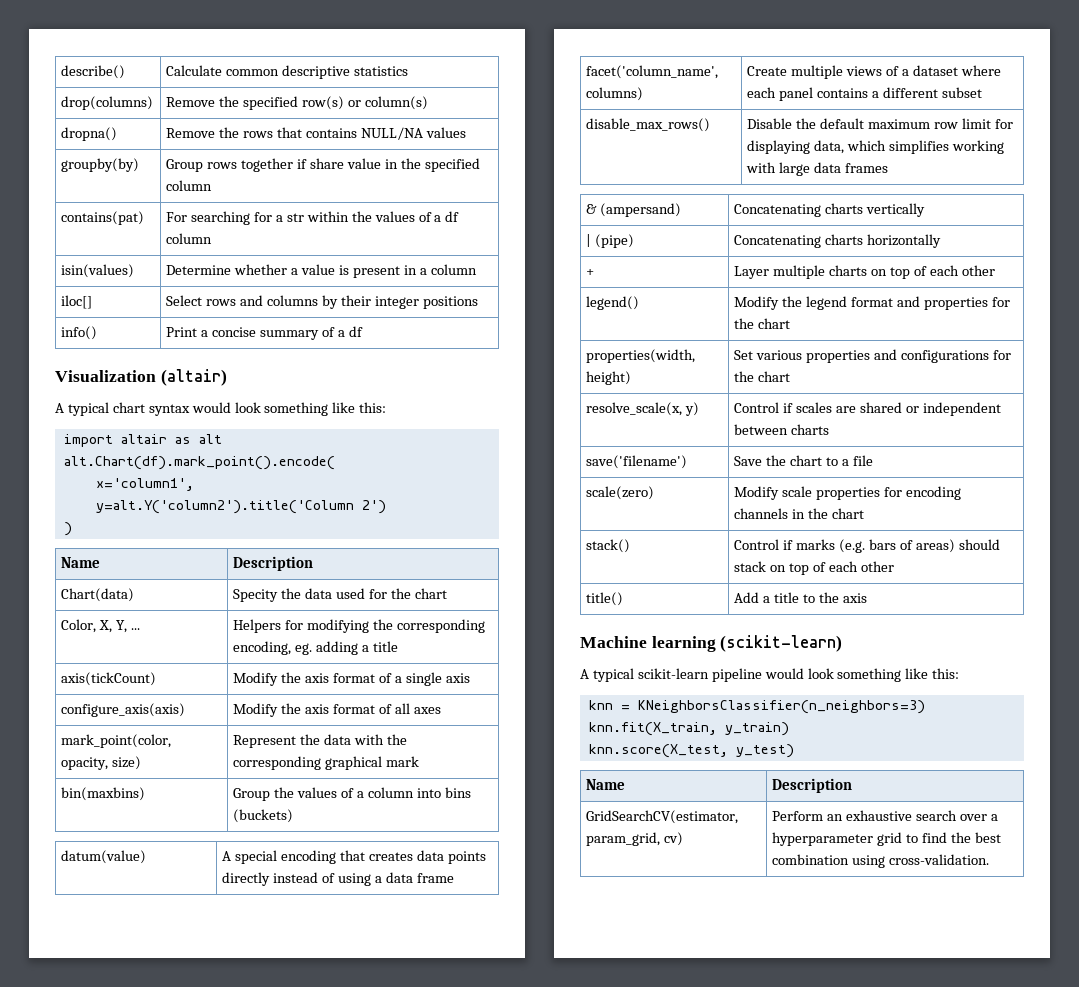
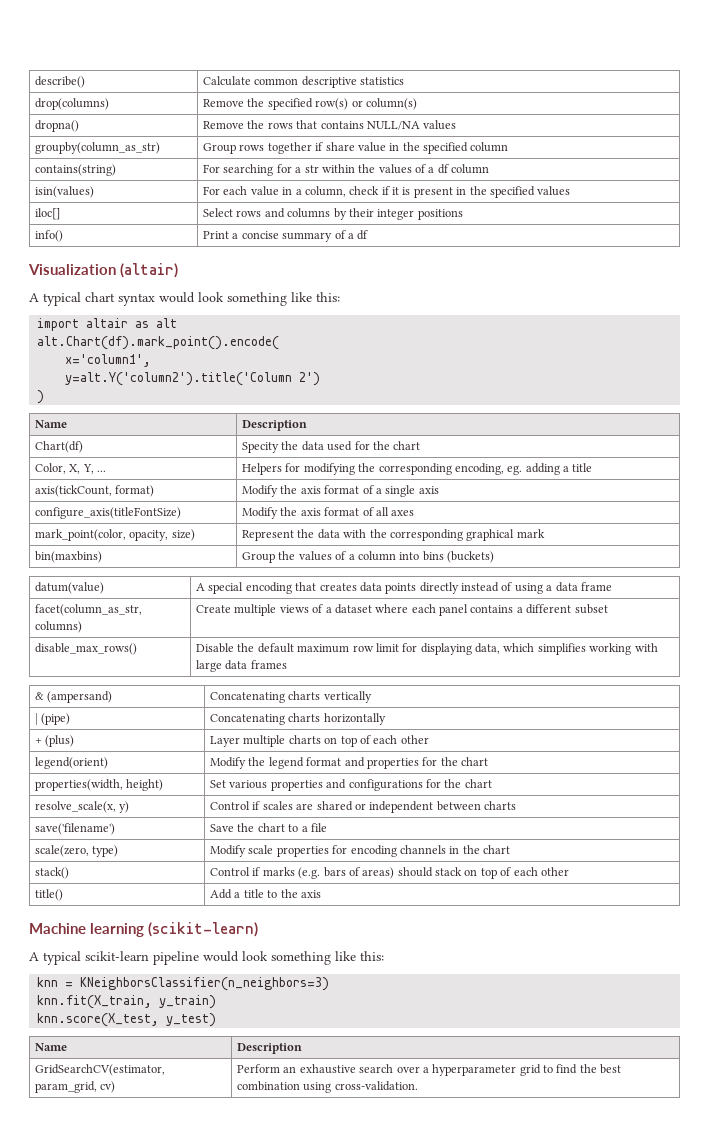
- groupby(by) | Group rows together if share value in the specified column
+ groupby(column_as_str) | Group rows together if share value in the specified column
- contains(pat) | For searching for a str within the values of a df column
+ contains(string) | For searching for a str within the values of a df column
- isin(values) | Determine whether a value is present in a column
+ isin(values) | For each value in a column, check if it is present in the specified values
- Chart(data) | Specity the data used for the chart
+ Chart(df) | Specity the data used for the chart
- axis(tickCount) | Modify the axis format of a single axis
+ axis(tickCount, format) | Modify the axis format of a single axis
- configure_axis(axis) | Modify the axis format of all axes
+ configure_axis(titleFontSize) | Modify the axis format of all axes
- facet('column_name', columns) | Create multiple views of a dataset where each panel contains a different subset
+ facet(column_as_str, columns) | Create multiple views of a dataset where each panel contains a different subset
- + | Layer multiple charts on top of each other
+ + (plus) | Layer multiple charts on top of each other
- legend() | Modify the legend format and properties for the chart
+ legend(orient) | Modify the legend format and properties for the chart
- scale(zero) | Modify scale properties for encoding channels in the chart
+ scale(zero, type) | Modify scale properties for encoding channels in the chart

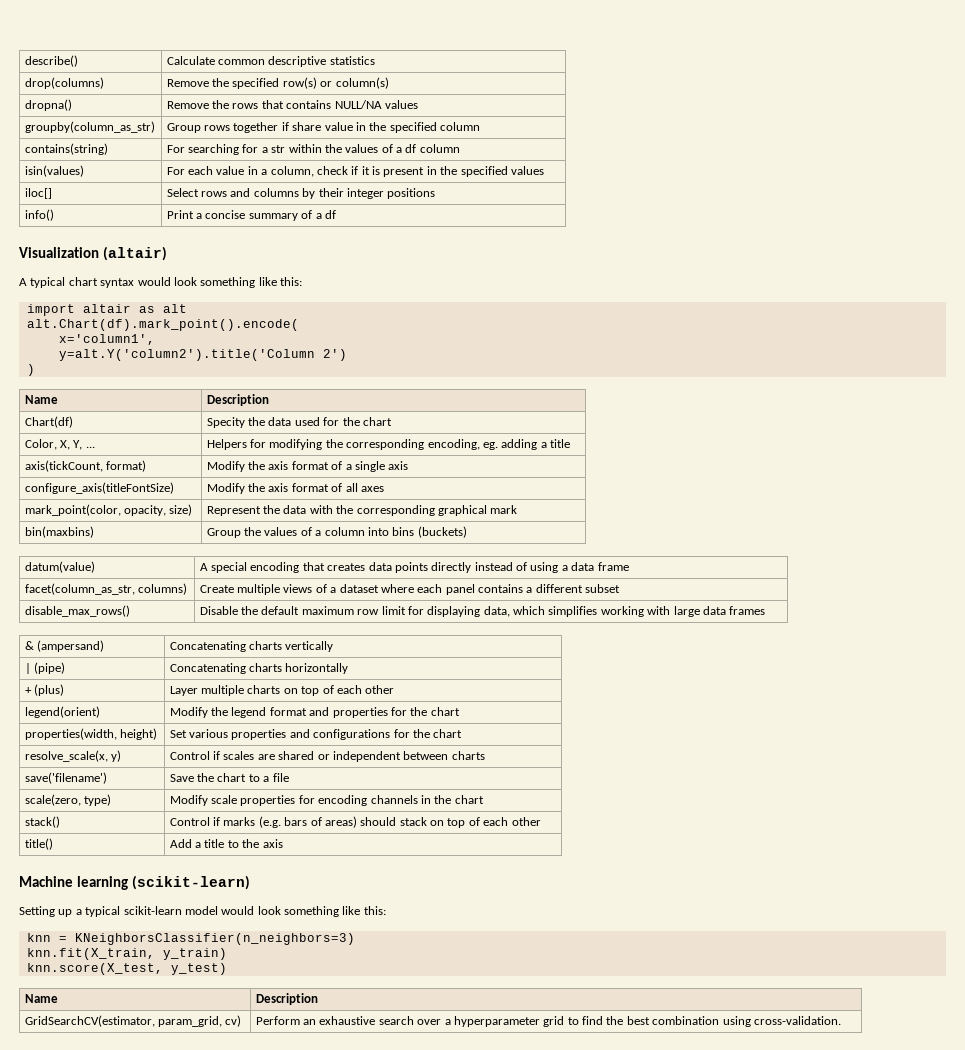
- A typical scikit-learn pipeline would look something like this:
+ Setting up a typical scikit-learn model would look something like this:

